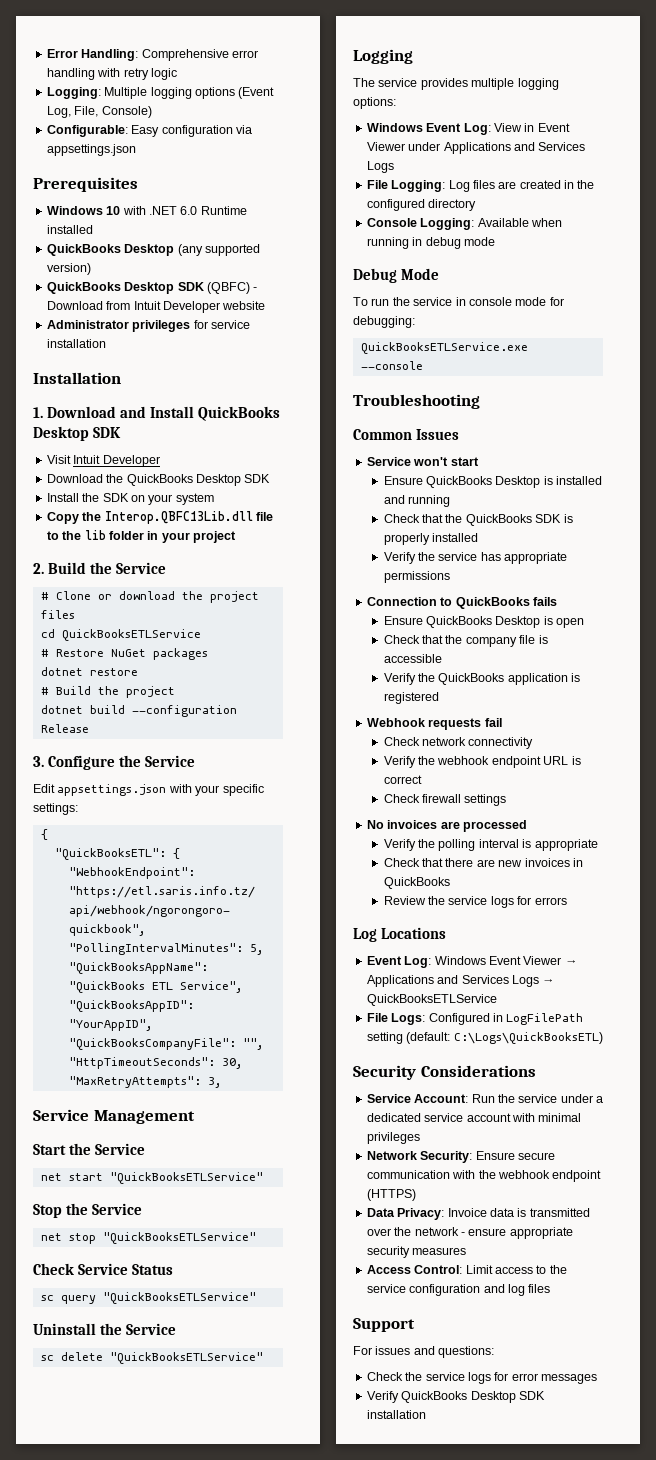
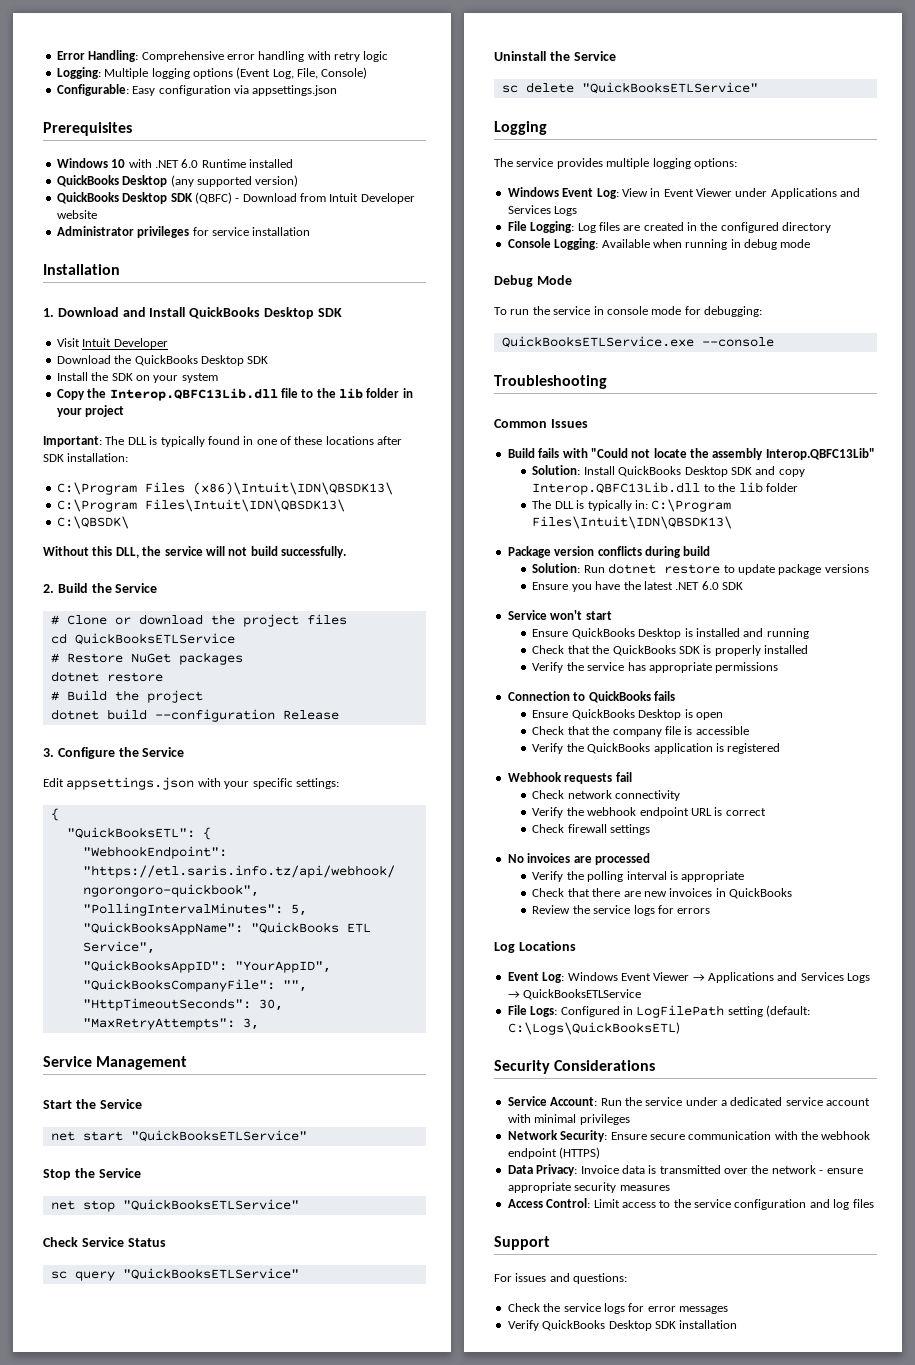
+ Important: The DLL is typically found in one of these locations after SDK installation:
+ C:\Program Files (x86)\Intuit\IDN\QBSDK13\
+ C:\Program Files\Intuit\IDN\QBSDK13\
+ C:\QBSDK\
+ Without this DLL, the service will not build successfully.
+ Build fails with "Could not locate the assembly Interop.QBFC13Lib"
+ Solution: Install QuickBooks Desktop SDK and copy Interop.QBFC13Lib.dll to the lib folder
+ The DLL is typically in: C:\Program Files\Intuit\IDN\QBSDK13\
+ Package version conflicts during build
+ Solution: Run dotnet restore to update package versions
+ Ensure you have the latest .NET 6.0 SDK

